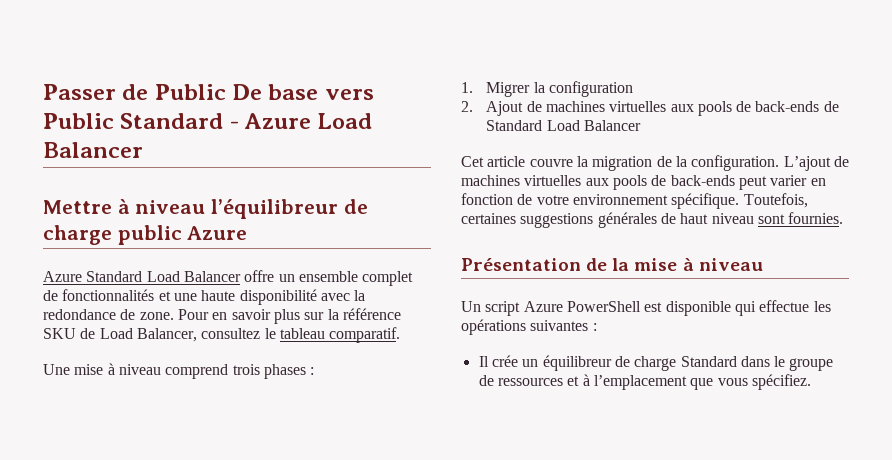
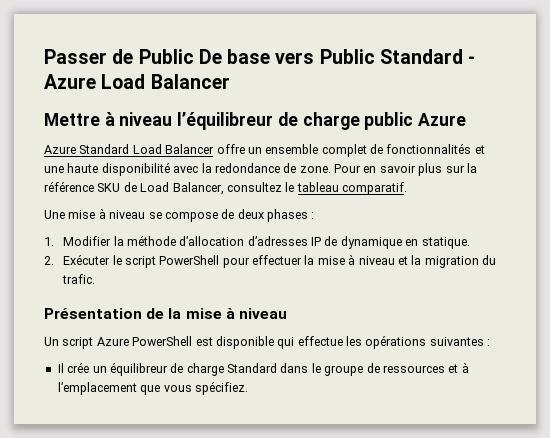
- Une mise à niveau comprend trois phases :
+ Une mise à niveau se compose de deux phases :
- 1. Migrer la configuration
- 2. Ajout de machines virtuelles aux pools de back-ends de Standard Load Balancer
- Cet article couvre la migration de la configuration. L’ajout de machines virtuelles aux pools de back-ends peut varier en fonction de votre environnement spécifique. Toutefois, certaines suggestions générales de haut niveau sont fournies.
+ 1. Modifier la méthode d’allocation d’adresses IP de dynamique en statique.
+ 2. Exécuter le script PowerShell pour effectuer la mise à niveau et la migration du trafic.

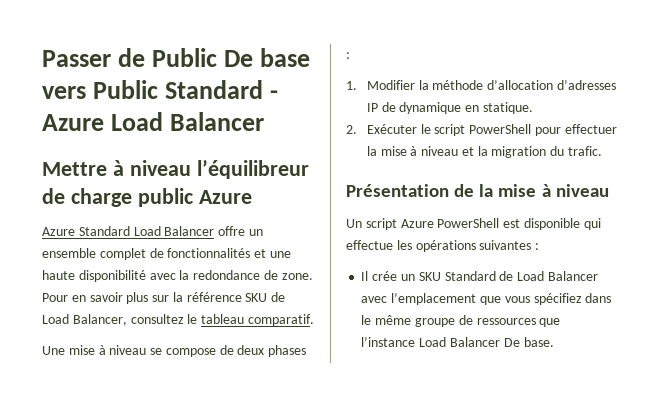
- Il crée un équilibreur de charge Standard dans le groupe de ressources et à l’emplacement que vous spécifiez.
+ Il crée un SKU Standard de Load Balancer avec l’emplacement que vous spécifiez dans le même groupe de ressources que l’instance Load Balancer De base.

